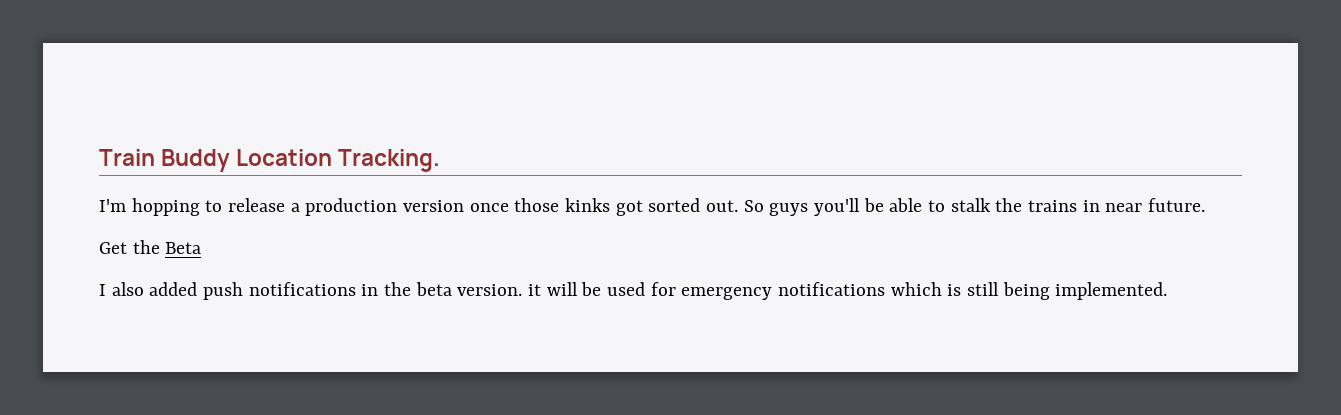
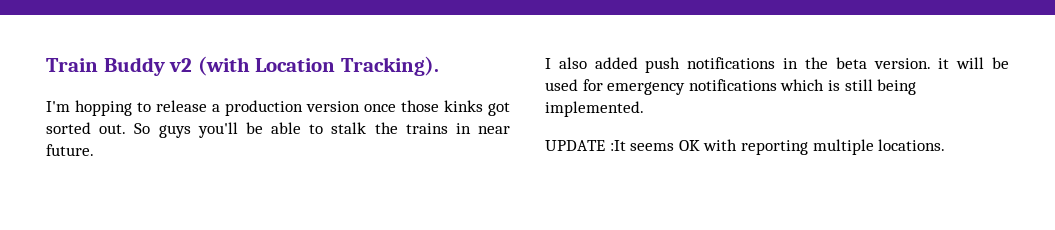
- Train Buddy Location Tracking.
+ Train Buddy v2 (with Location Tracking).
- Get the Beta
+ UPDATE :It seems OK with reporting multiple locations.

